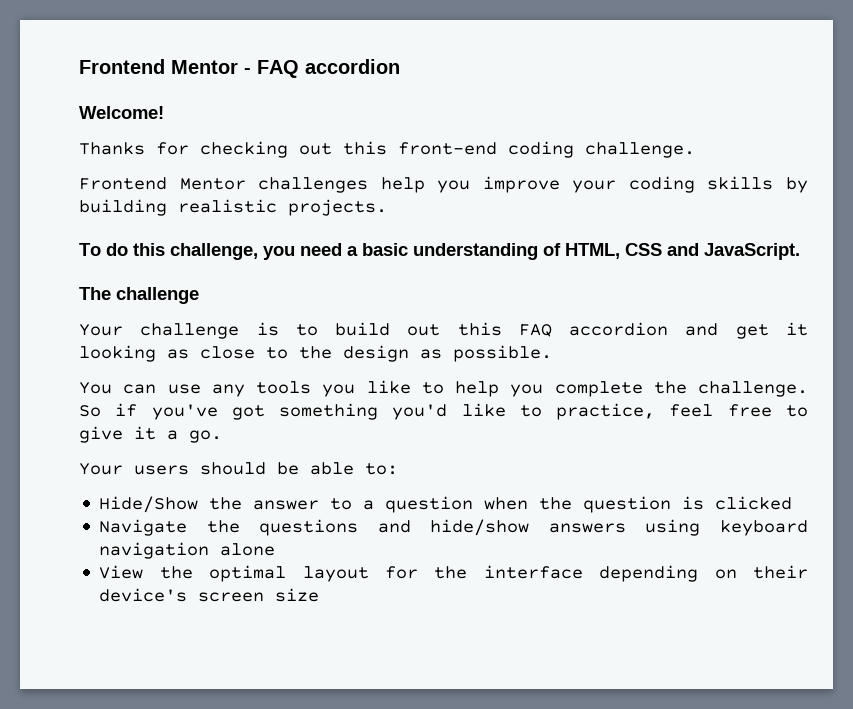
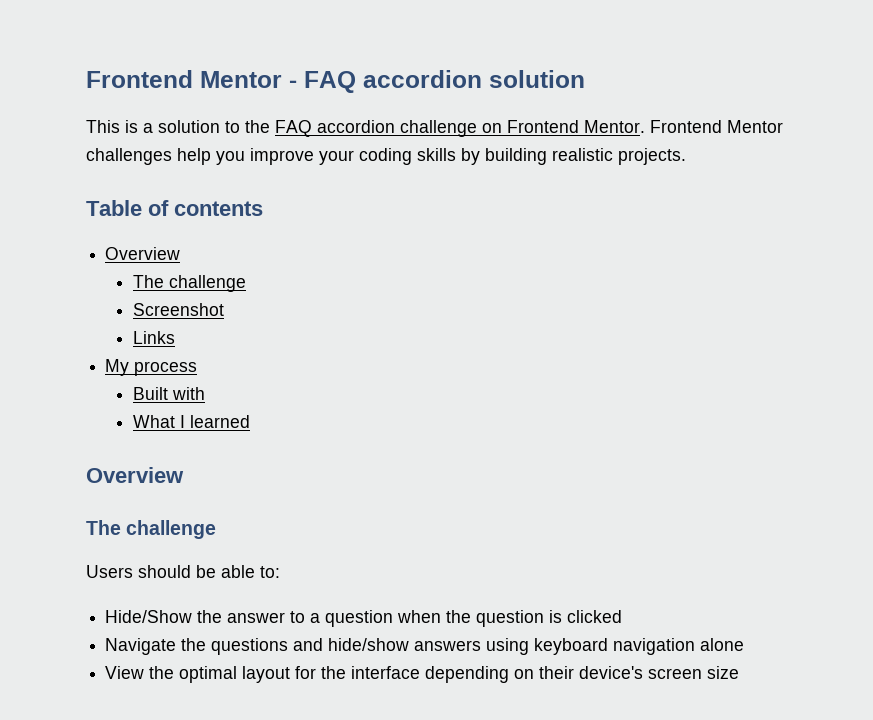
- Frontend Mentor - FAQ accordion
- Welcome!
- Thanks for checking out this front-end coding challenge.
- Frontend Mentor challenges help you improve your coding skills by building realistic projects.
+ Frontend Mentor - FAQ accordion solution
+ This is a solution to the FAQ accordion challenge on Frontend Mentor. Frontend Mentor challenges help you improve your coding skills by building realistic projects.
- To do this challenge, you need a basic understanding of HTML, CSS and JavaScript.
+ Table of contents
+ Overview
  The challenge
- Your challenge is to build out this FAQ accordion and get it looking as close to the design as possible.
- You can use any tools you like to help you complete the challenge. So if you've got something you'd like to practice, feel free to give it a go.
- Your users should be able to:
+ Screenshot
+ Links
+ My process
+ Built with
+ What I learned
+ Overview
+ The challenge
+ Users should be able to:

